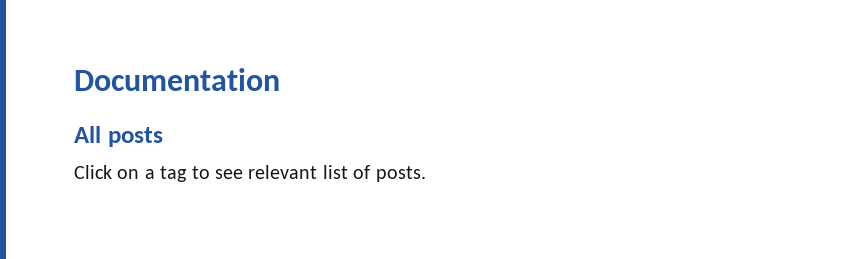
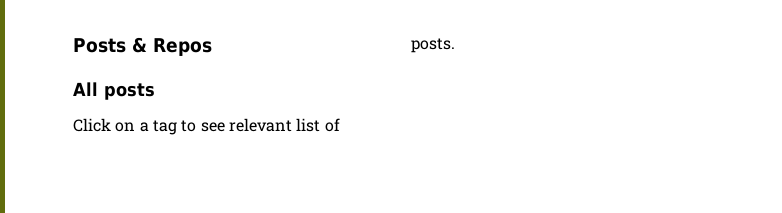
- Documentation
+ Posts & Repos

